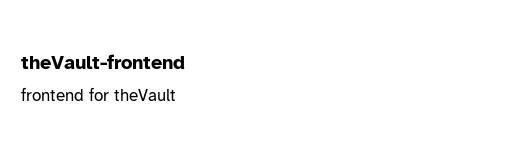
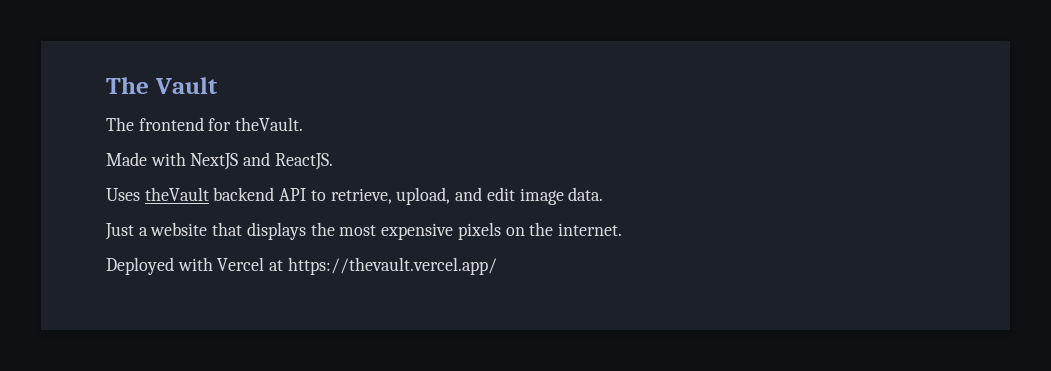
- theVault-frontend
- frontend for theVault
+ The Vault
+ The frontend for theVault.
+ Made with NextJS and ReactJS.
+ Uses theVault backend API to retrieve, upload, and edit image data.
+ Just a website that displays the most expensive pixels on the internet.
+ Deployed with Vercel at https://thevault.vercel.app/

